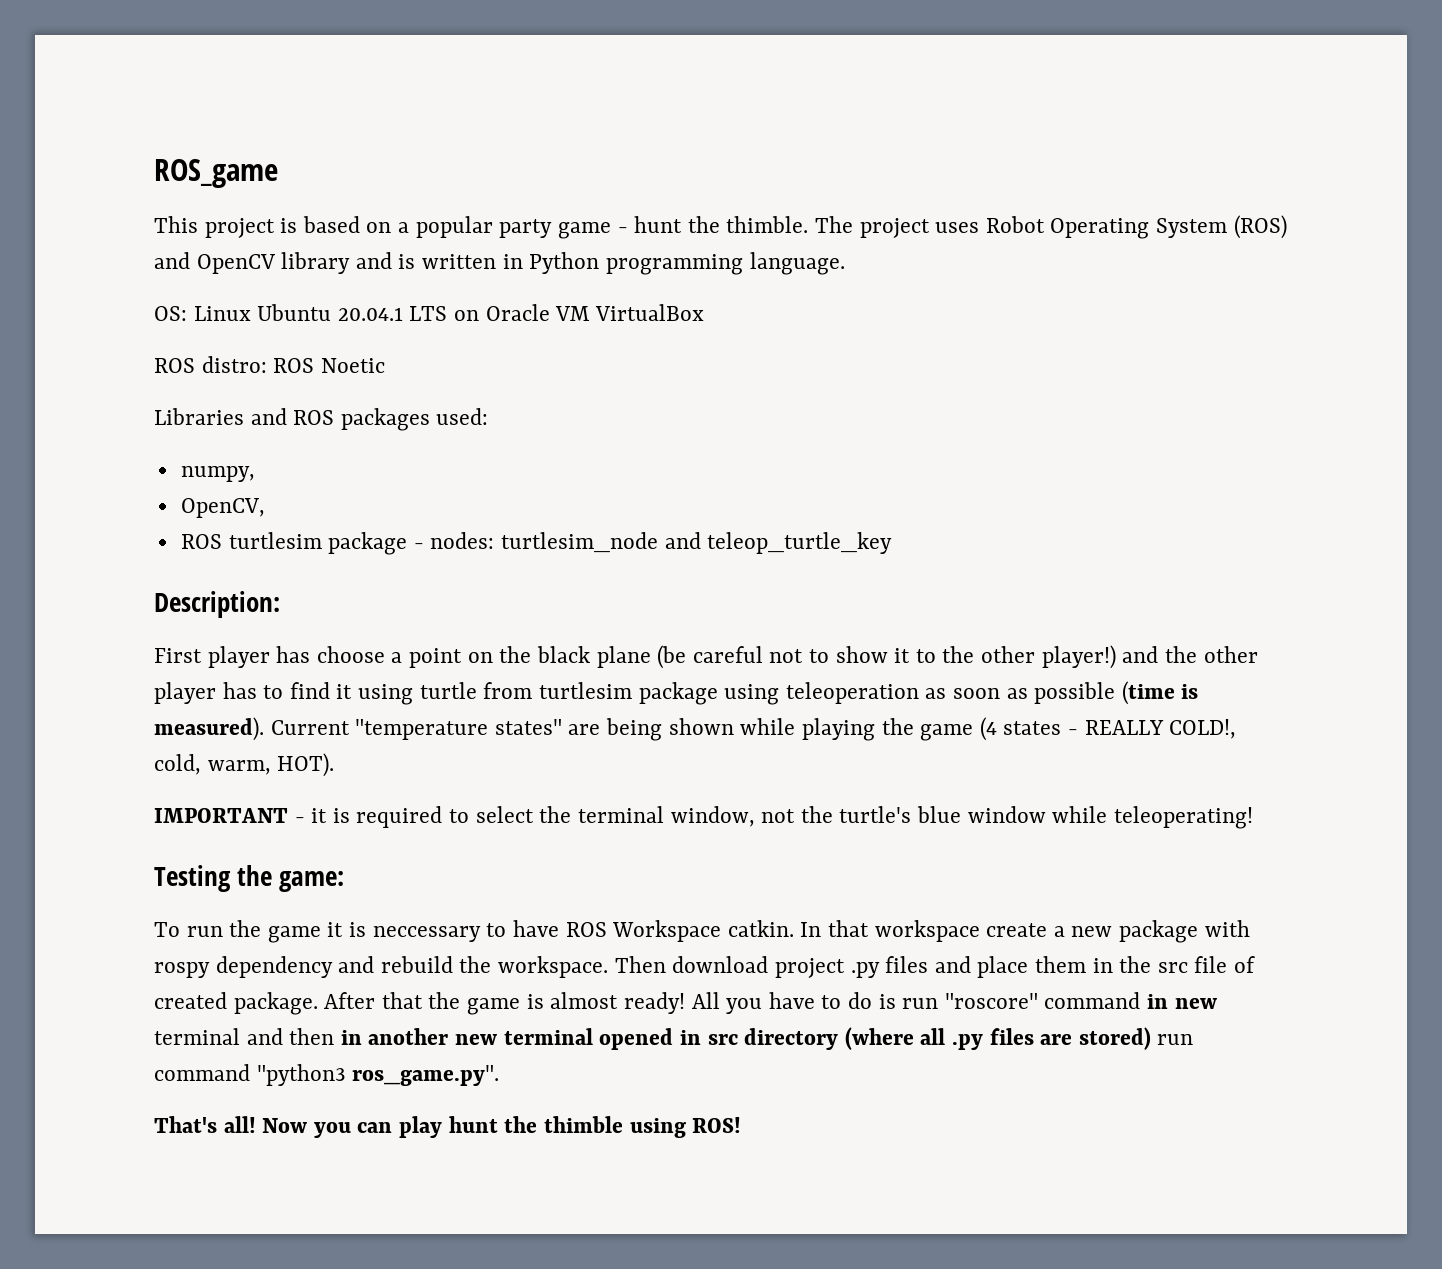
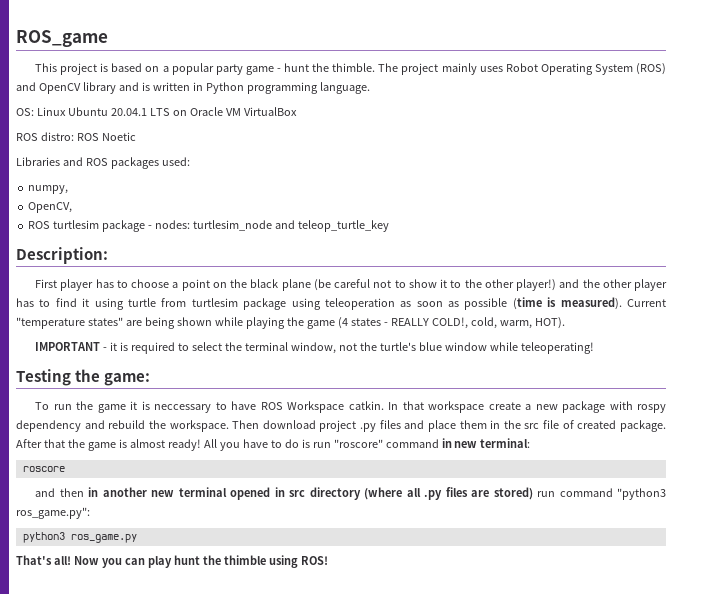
- The project uses Robot Operating System (ROS) and OpenCV library and is written in Python programming language.
+ The project mainly uses Robot Operating System (ROS) and OpenCV library and is written in Python programming language.
- First player has choose a point on the black plane (be careful not to show it to the other player!) and the other player has to find it using turtle from turtlesim package using teleoperation as soon as possible (time is measured).
+ First player has to choose a point on the black plane (be careful not to show it to the other player!) and the other player has to find it using turtle from turtlesim package using teleoperation as soon as possible (time is measured).
- All you have to do is run "roscore" command in new terminal and then in another new terminal opened in src directory (where all .py files are stored) run command "python3 ros_game.py".
+ All you have to do is run "roscore" command in new terminal:
+ roscore
+ and then in another new terminal opened in src directory (where all .py files are stored) run command "python3 ros_game.py":
+ python3 ros_game.py

